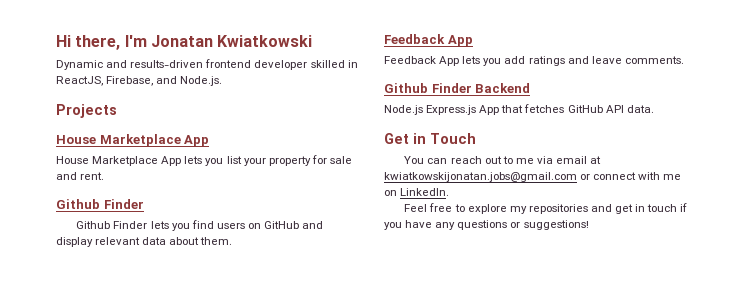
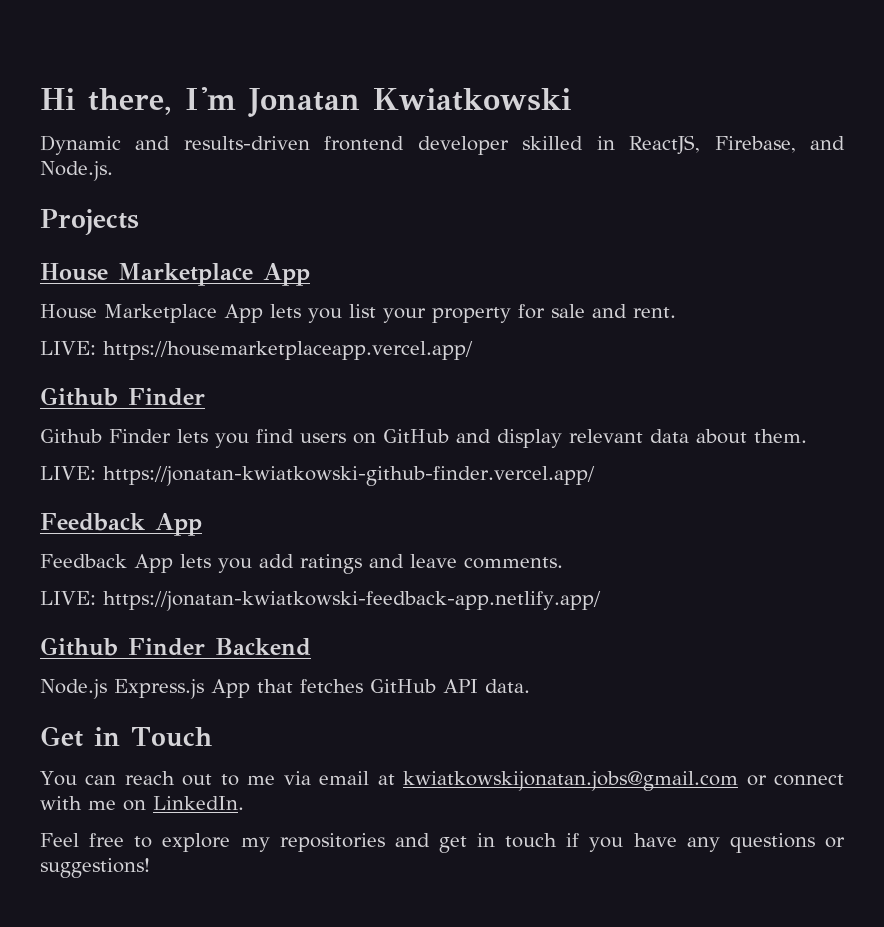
+ LIVE: https://housemarketplaceapp.vercel.app/
+ LIVE: https://jonatan-kwiatkowski-github-finder.vercel.app/
+ LIVE: https://jonatan-kwiatkowski-feedback-app.netlify.app/

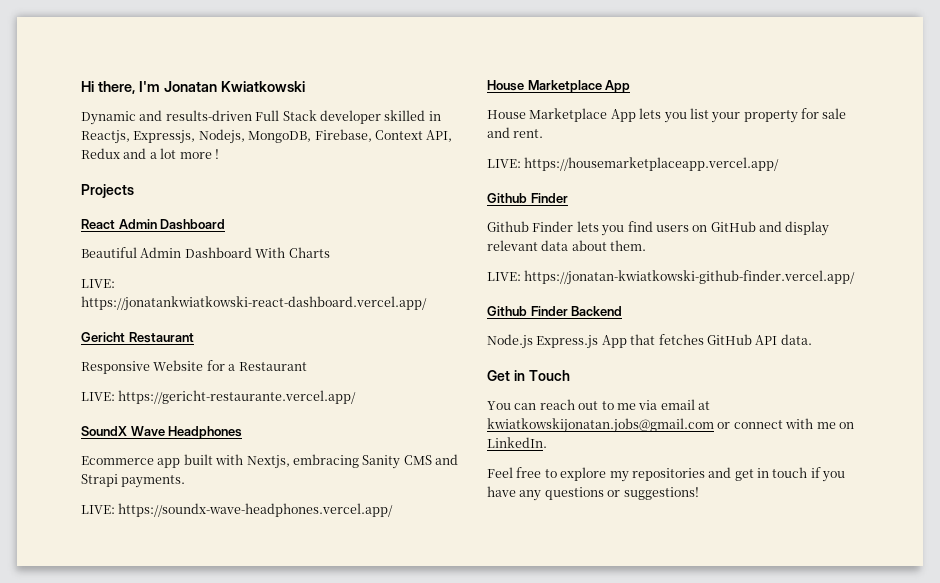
- Dynamic and results-driven frontend developer skilled in ReactJS, Firebase, and Node.js.
+ Dynamic and results-driven Full Stack developer skilled in Reactjs, Expressjs, Nodejs, MongoDB, Firebase, Context API, Redux and a lot more !
  Projects
+ React Admin Dashboard
+ Beautiful Admin Dashboard With Charts
+ LIVE: https://jonatankwiatkowski-react-dashboard.vercel.app/
+ Gericht Restaurant
+ Responsive Website for a Restaurant
+ LIVE: https://gericht-restaurante.vercel.app/
+ SoundX Wave Headphones
+ Ecommerce app built with Nextjs, embracing Sanity CMS and Strapi payments.
+ LIVE: https://soundx-wave-headphones.vercel.app/
  LIVE: https://jonatan-kwiatkowski-github-finder.vercel.app/
- Feedback App
- Feedback App lets you add ratings and leave comments.
- LIVE: https://jonatan-kwiatkowski-feedback-app.netlify.app/

